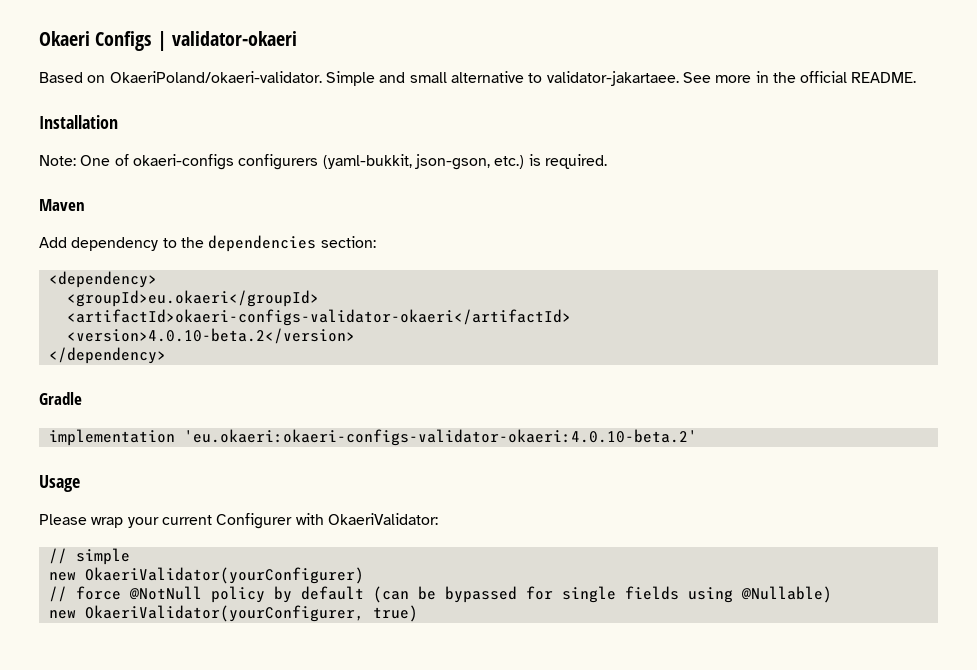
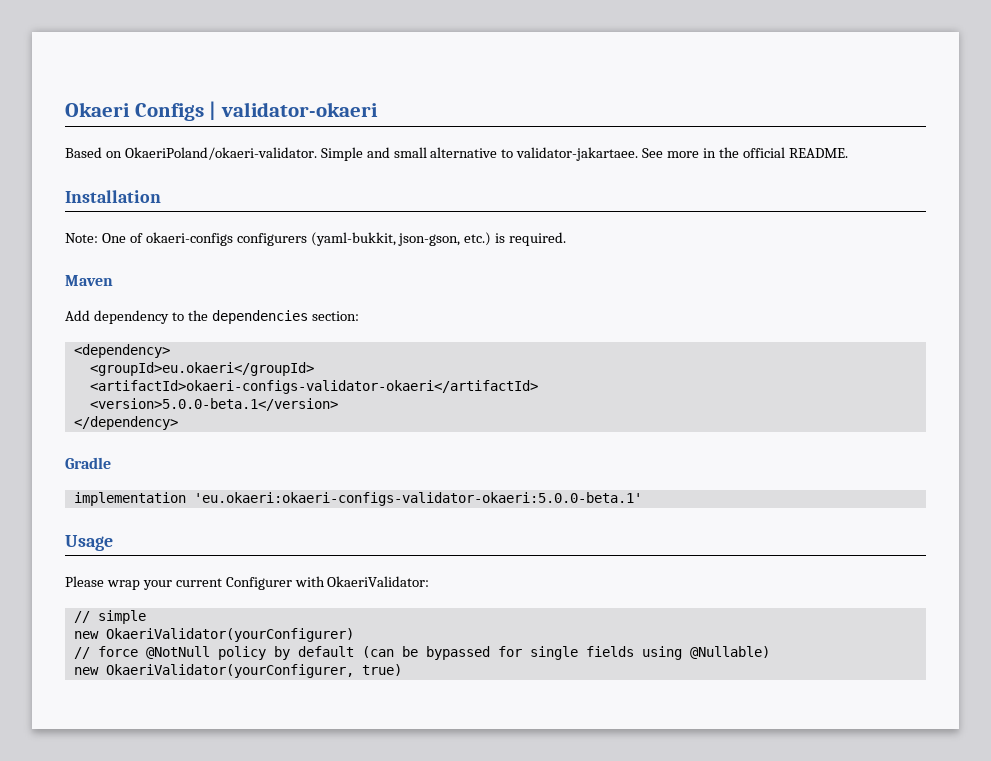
- <version>4.0.10-beta.2</version>
+ <version>5.0.0-beta.1</version>
- implementation 'eu.okaeri:okaeri-configs-validator-okaeri:4.0.10-beta.2'
+ implementation 'eu.okaeri:okaeri-configs-validator-okaeri:5.0.0-beta.1'

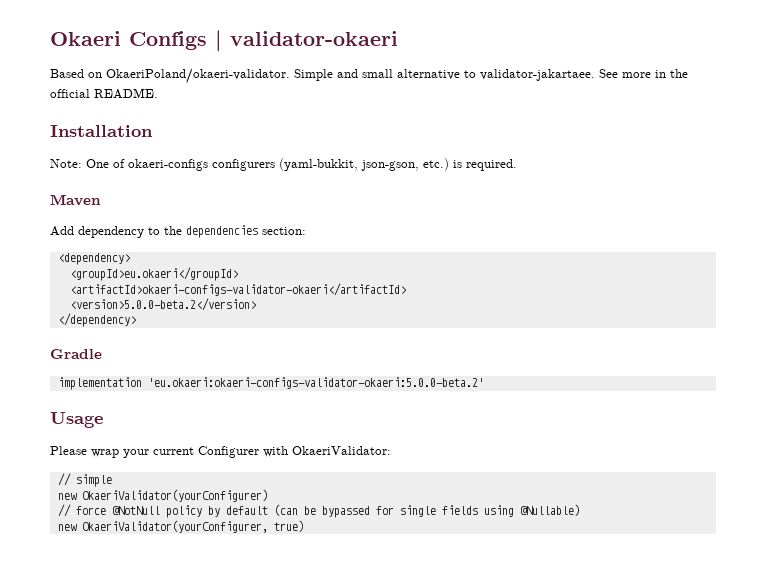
- <version>5.0.0-beta.1</version>
+ <version>5.0.0-beta.2</version>
- implementation 'eu.okaeri:okaeri-configs-validator-okaeri:5.0.0-beta.1'
+ implementation 'eu.okaeri:okaeri-configs-validator-okaeri:5.0.0-beta.2'

